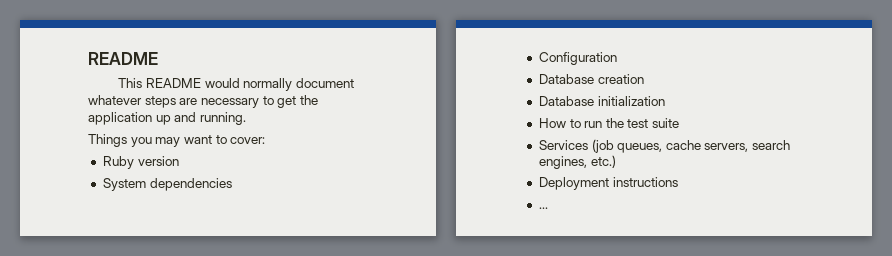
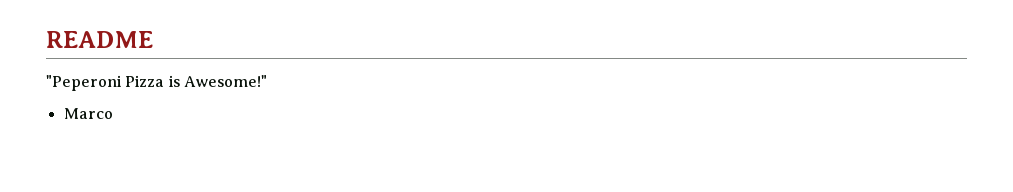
- This README would normally document whatever steps are necessary to get the application up and running.
- Things you may want to cover:
- Ruby version
- System dependencies
- Configuration
- Database creation
- Database initialization
- How to run the test suite
- Services (job queues, cache servers, search engines, etc.)
- Deployment instructions
- ...
+ "Peperoni Pizza is Awesome!"
+ Marco

